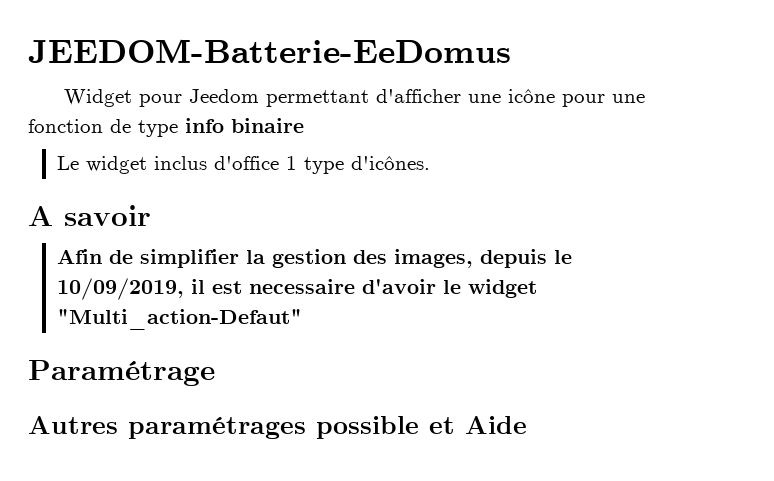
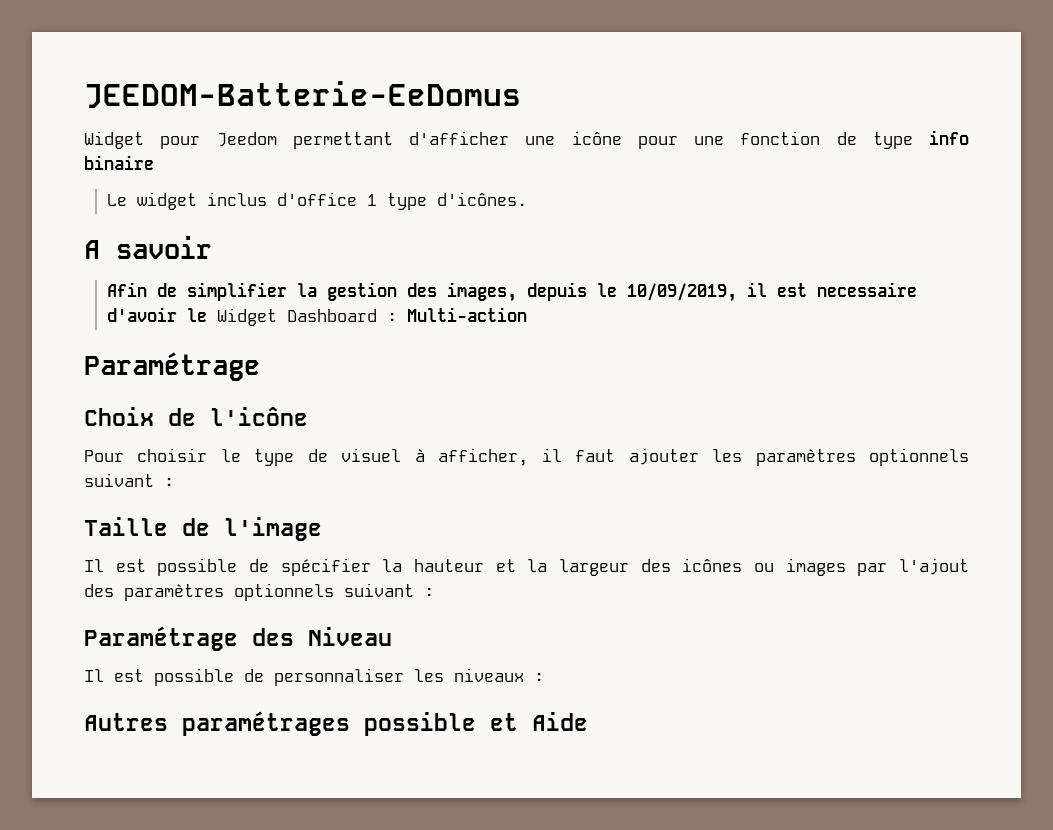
- Afin de simplifier la gestion des images, depuis le 10/09/2019, il est necessaire d'avoir le widget "Multi_action-Defaut"
+ Afin de simplifier la gestion des images, depuis le 10/09/2019, il est necessaire d'avoir le Widget Dashboard : Multi-action
  Paramétrage
+ Choix de l'icône
+ Pour choisir le type de visuel à afficher, il faut ajouter les paramètres optionnels suivant :
+ Taille de l'image
+ Il est possible de spécifier la hauteur et la largeur des icônes ou images par l'ajout des paramètres optionnels suivant :
+ Paramétrage des Niveau
+ Il est possible de personnaliser les niveaux :

